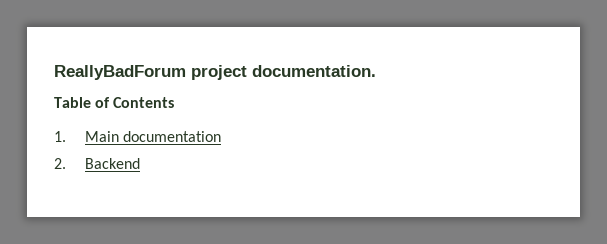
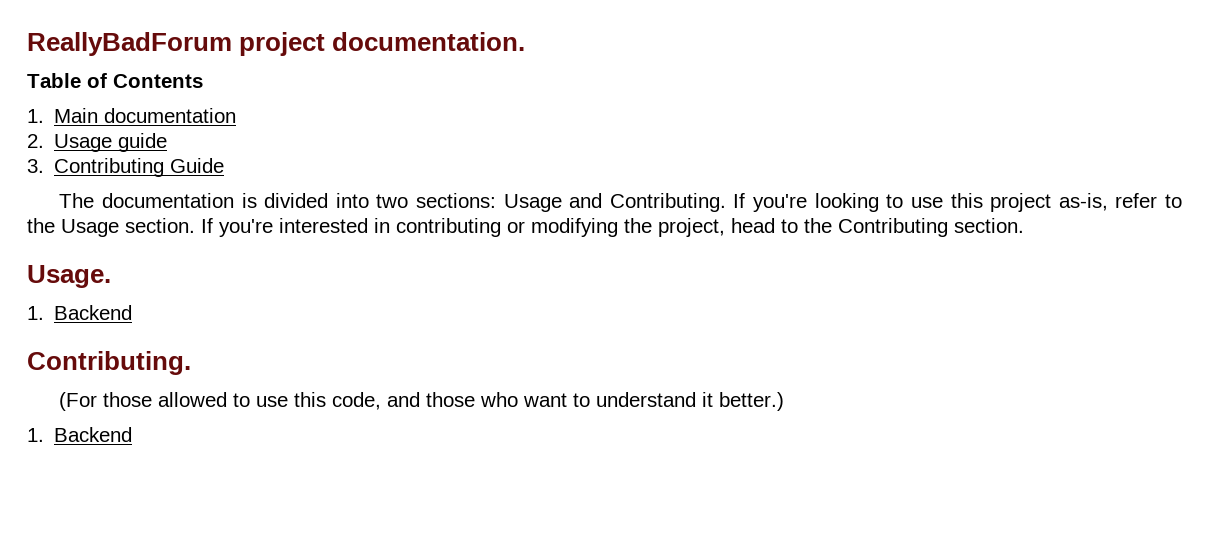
- 2. Backend
+ 2. Usage guide
+ 3. Contributing Guide
+ The documentation is divided into two sections: Usage and Contributing. If you're looking to use this project as-is, refer to the Usage section. If you're interested in contributing or modifying the project, head to the Contributing section.
+ Usage.
+ 1. Backend
+ Contributing.
+ (For those allowed to use this code, and those who want to understand it better.)
+ 1. Backend

